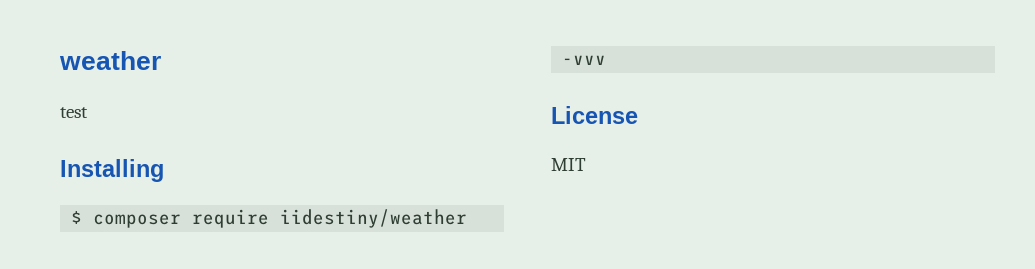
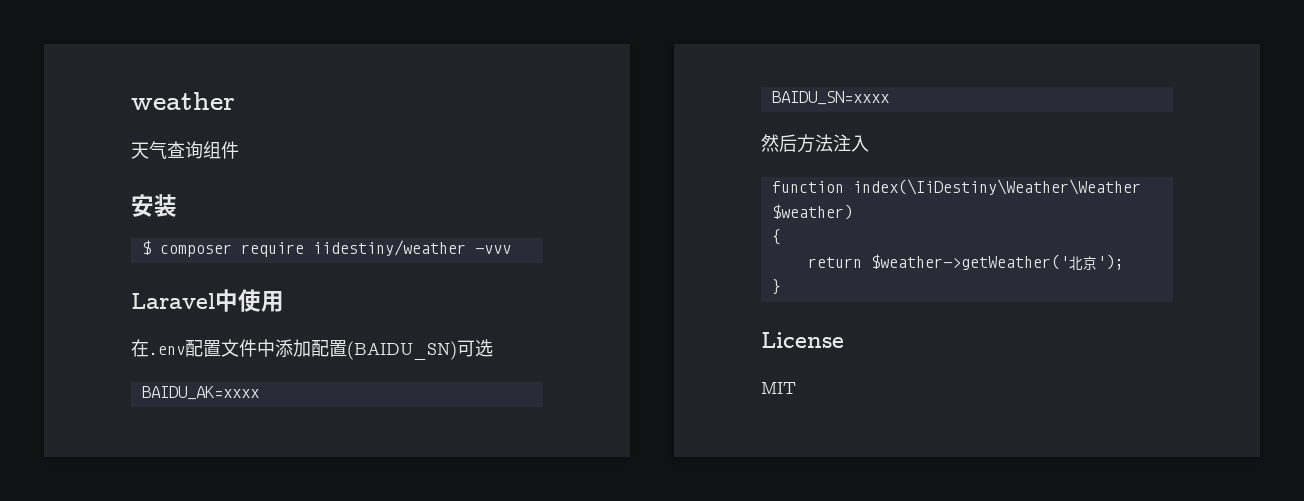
- test
- Installing
+ 天气查询组件
+ 安装
+ Laravel中使用
+ 在.env配置文件中添加配置(BAIDU_SN)可选
+ BAIDU_AK=xxxx
+ BAIDU_SN=xxxx
+ 然后方法注入
+ function index(\IiDestiny\Weather\Weather $weather)
+ {
+ return $weather->getWeather('北京');
+ }

